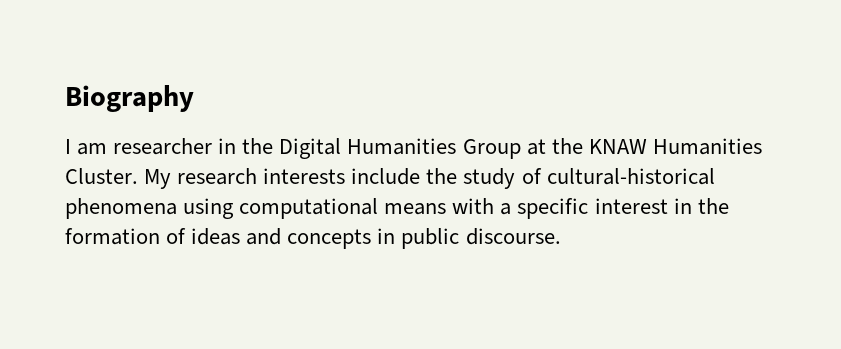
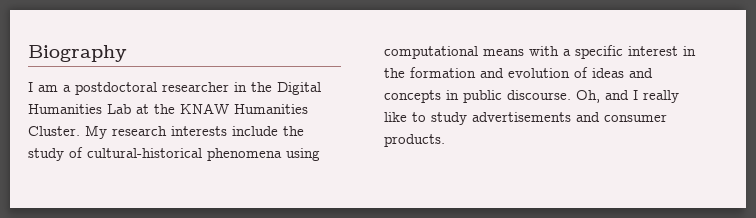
- I am researcher in the Digital Humanities Group at the KNAW Humanities Cluster.
+ I am a postdoctoral researcher in the Digital Humanities Lab at the KNAW Humanities Cluster.
- My research interests include the study of cultural-historical phenomena using computational means with a specific interest in the formation of ideas and concepts in public discourse.
+ My research interests include the study of cultural-historical phenomena using computational means with a specific interest in the formation and evolution of ideas and concepts in public discourse.
+ Oh, and I really like to study advertisements and consumer products.

